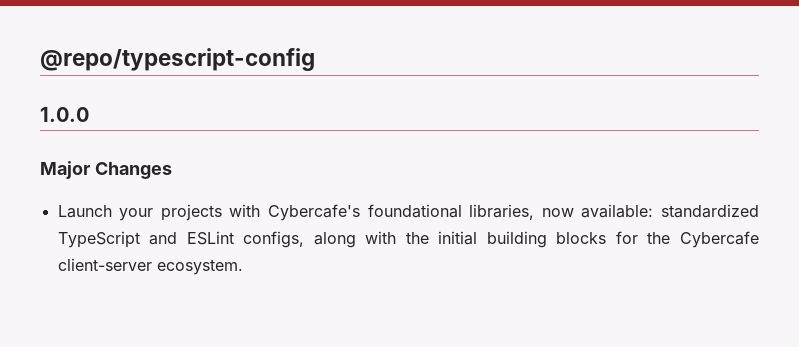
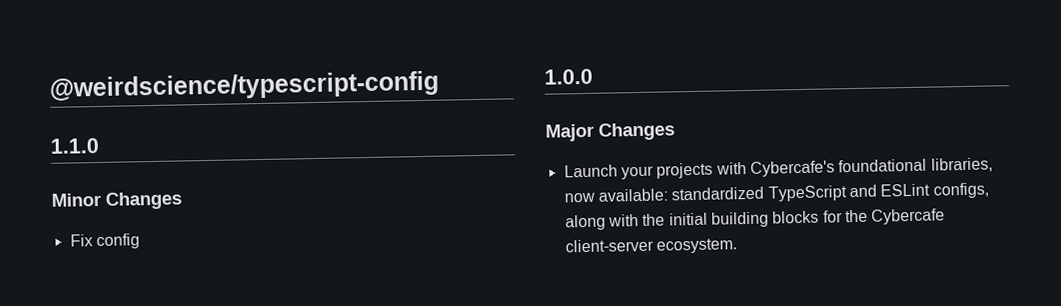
- @repo/typescript-config
+ @weirdscience/typescript-config
+ 1.1.0
+ Minor Changes
+ Fix config

